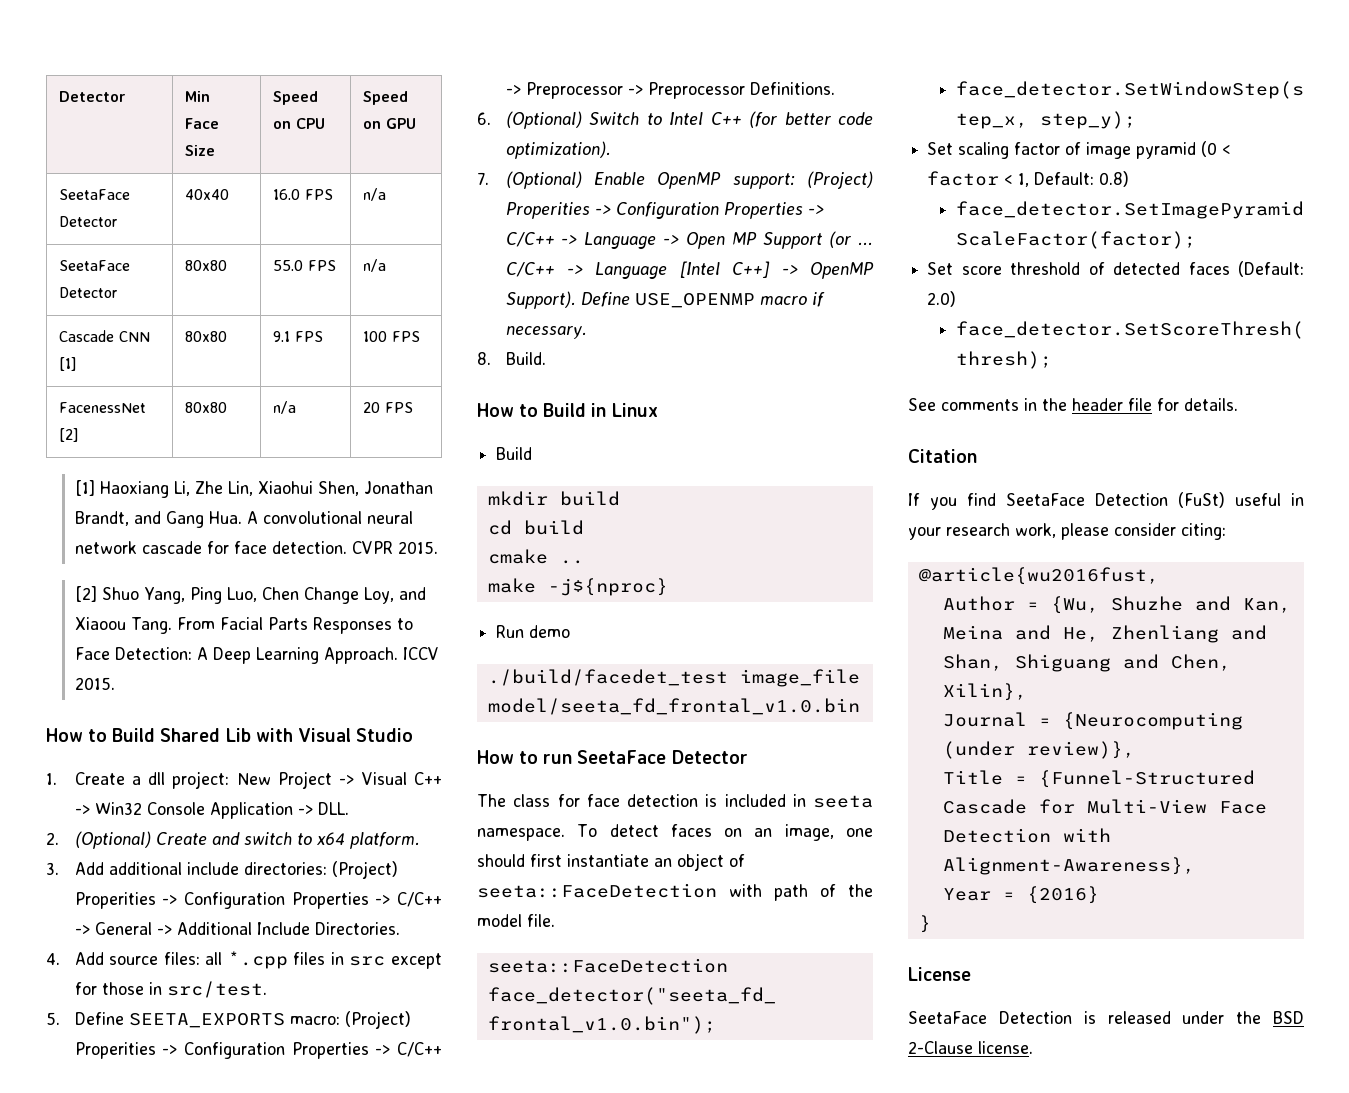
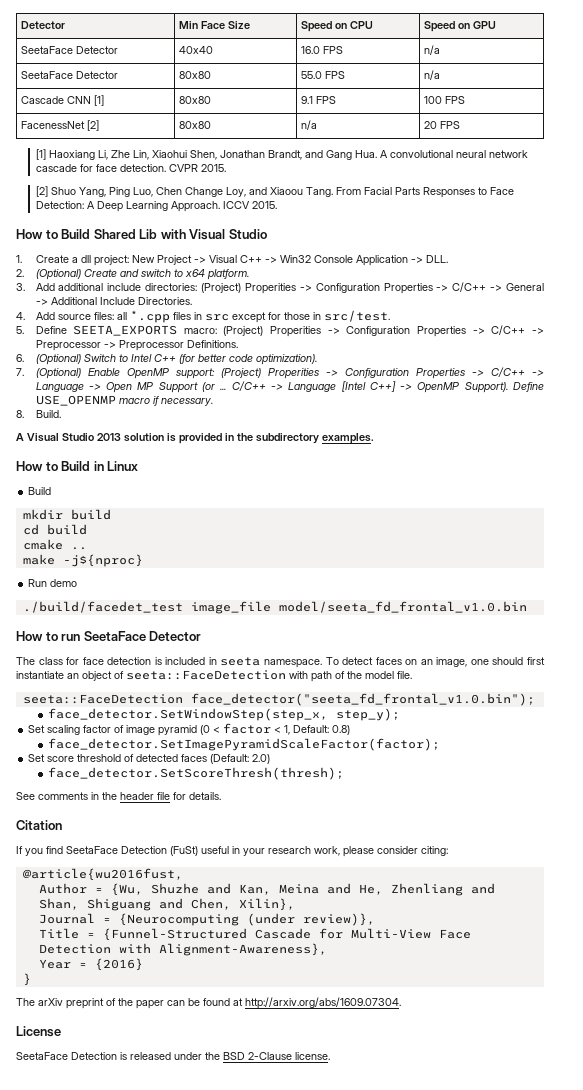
+ A Visual Studio 2013 solution is provided in the subdirectory examples.
+ The arXiv preprint of the paper can be found at http://arxiv.org/abs/1609.07304.

